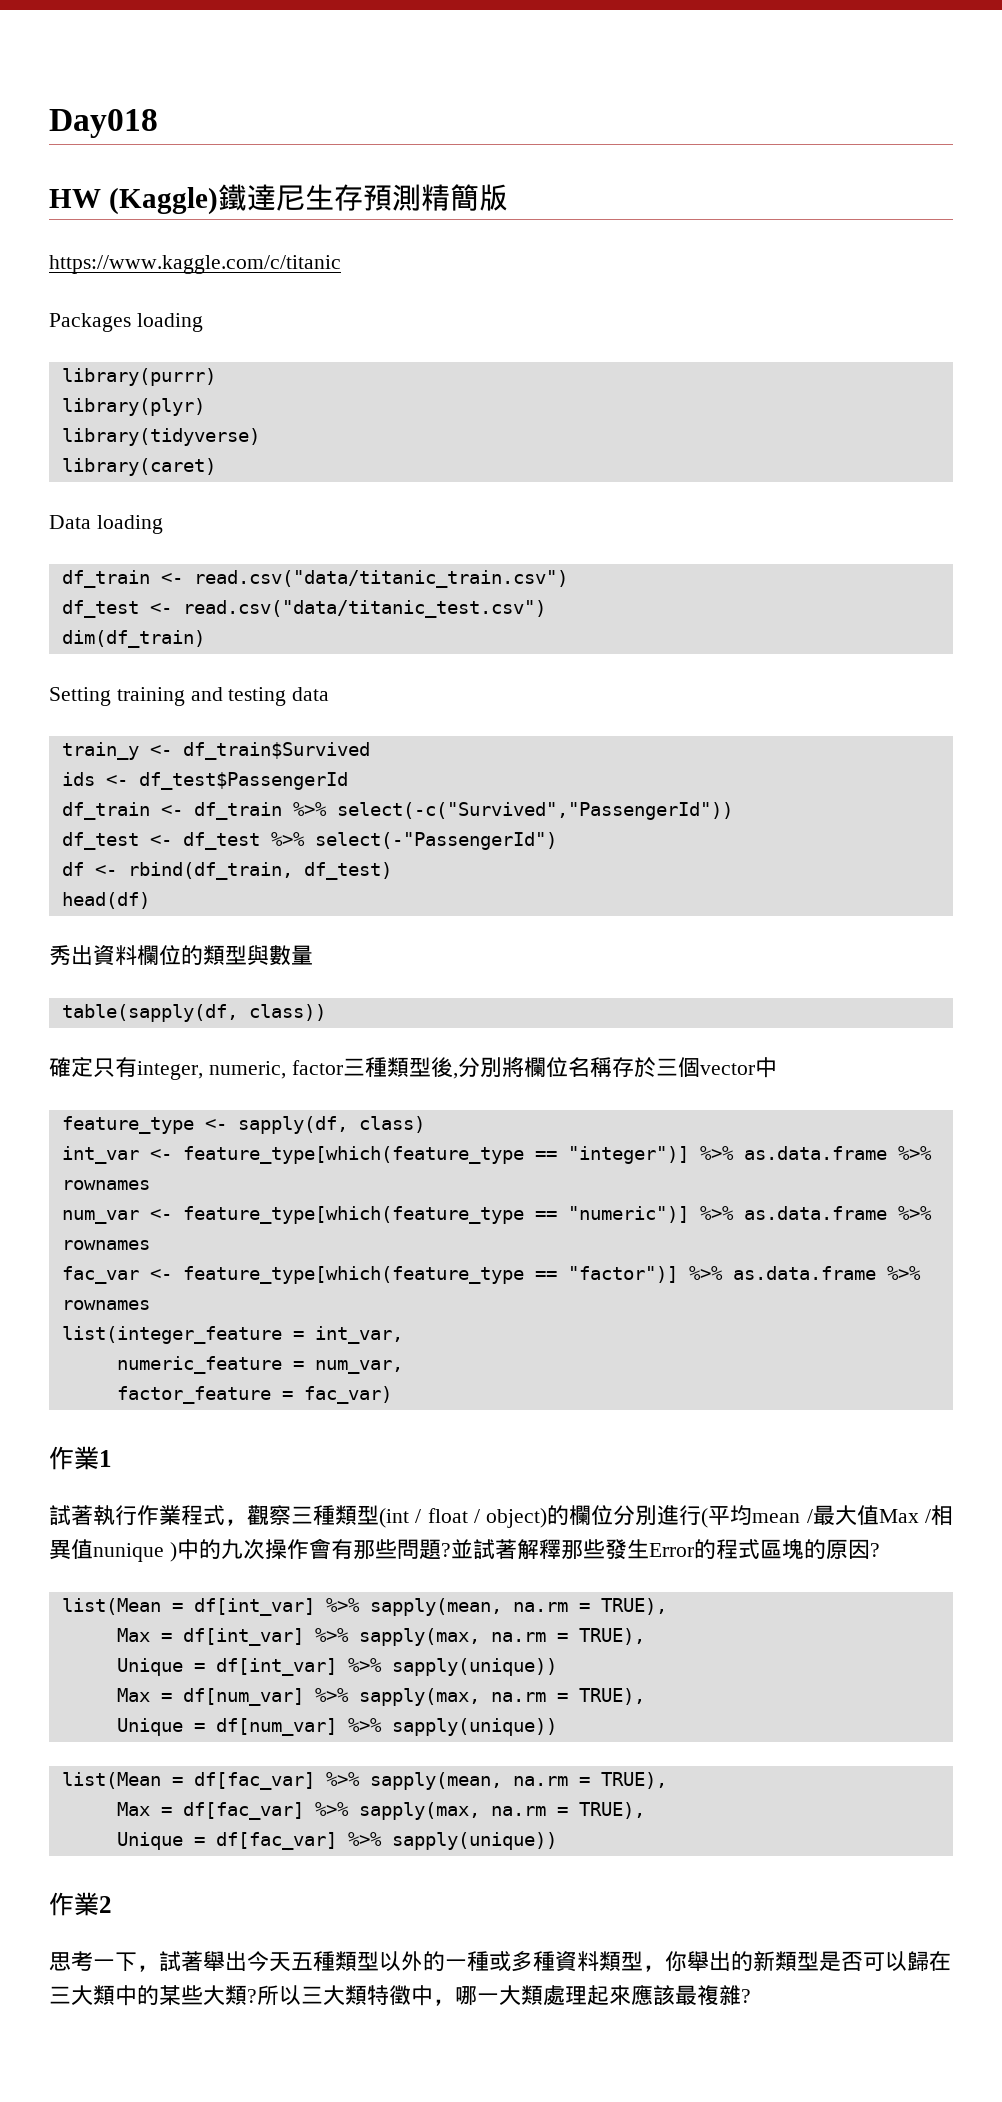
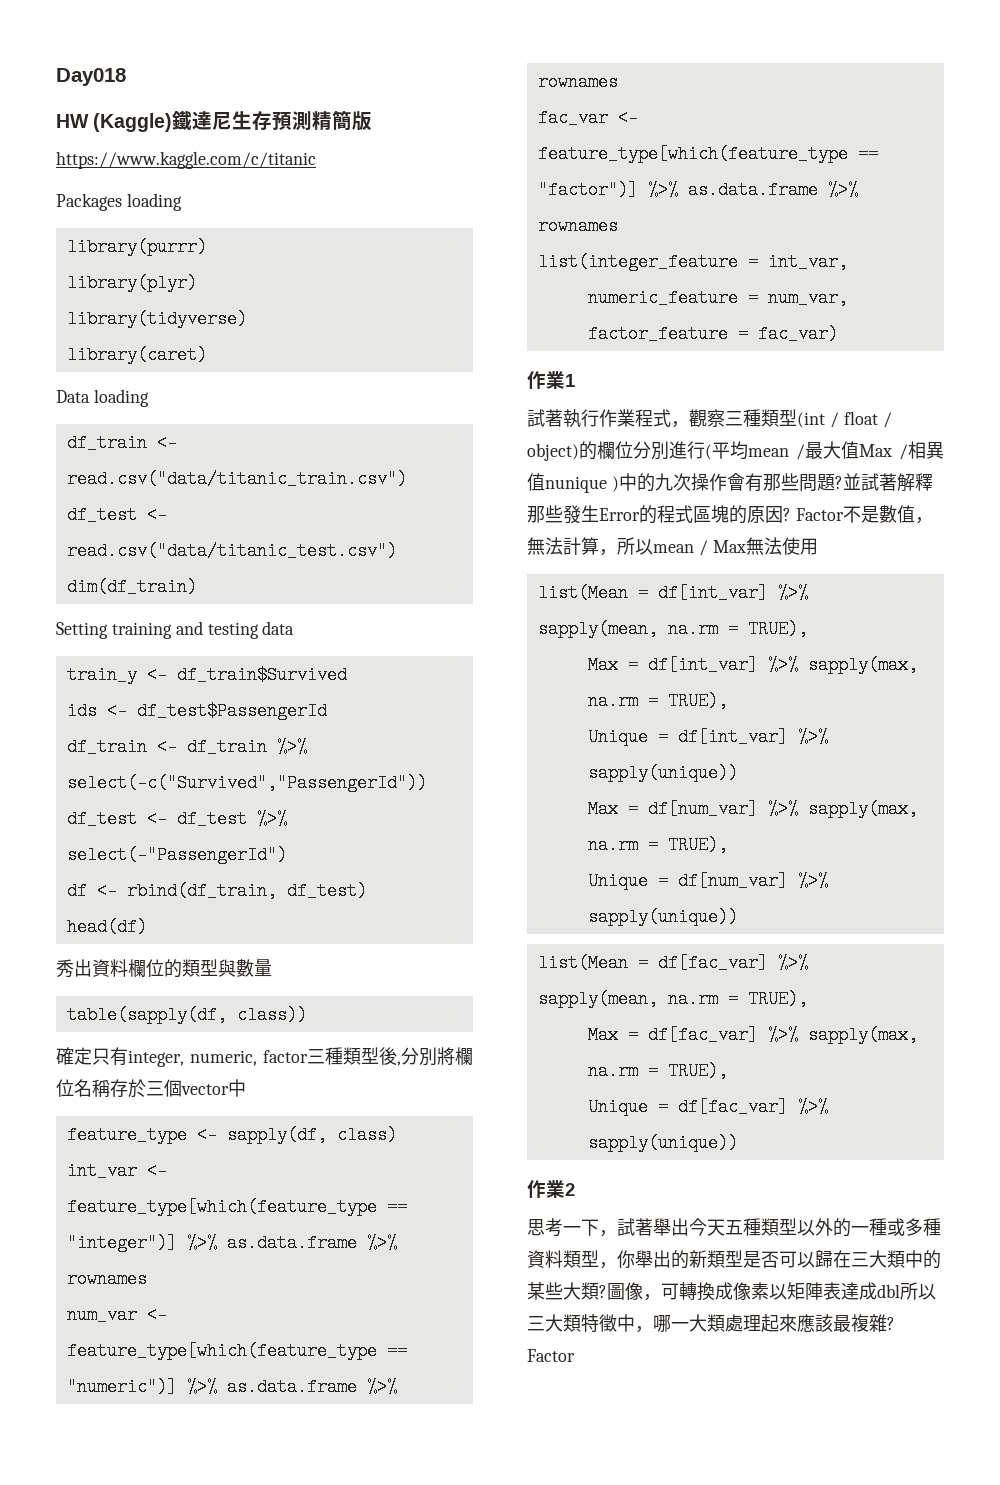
+ Factor不是數值，無法計算，所以mean / Max無法使用
- 所以三大類特徵中，哪一大類處理起來應該最複雜?
+ 圖像，可轉換成像素以矩陣表達成dbl所以三大類特徵中，哪一大類處理起來應該最複雜? Factor

